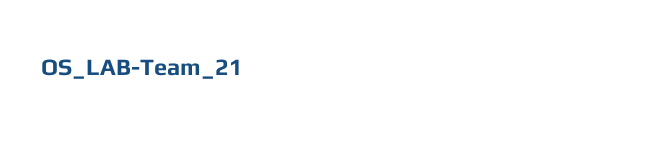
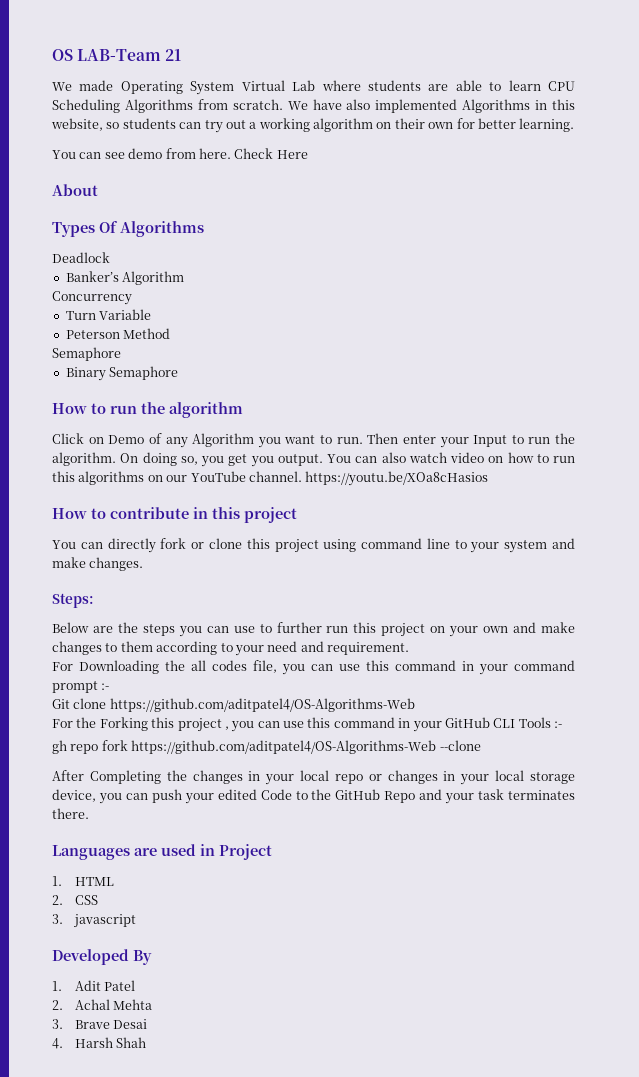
- OS_LAB-Team_21
+ OS LAB-Team 21
+ We made Operating System Virtual Lab where students are able to learn CPU Scheduling Algorithms from scratch. We have also implemented Algorithms in this website, so students can try out a working algorithm on their own for better learning.
+ You can see demo from here. Check Here
+ About
+ Types Of Algorithms
+ Deadlock
+ Banker’s Algorithm
+ Concurrency
+ Turn Variable
+ Peterson Method
+ Semaphore
+ Binary Semaphore
+ How to run the algorithm
+ Click on Demo of any Algorithm you want to run. Then enter your Input to run the algorithm. On doing so, you get you output. You can also watch video on how to run this algorithms on our YouTube channel. https://youtu.be/XOa8cHasios
+ How to contribute in this project
+ You can directly fork or clone this project using command line to your system and make changes.
+ Steps:
+ Below are the steps you can use to further run this project on your own and make changes to them according to your need and requirement.
+ For Downloading the all codes file, you can use this command in your command prompt :-
+ Git clone https://github.com/aditpatel4/OS-Algorithms-Web
+ For the Forking this project , you can use this command in your GitHub CLI Tools :-
+ gh repo fork https://github.com/aditpatel4/OS-Algorithms-Web --clone
+ After Completing the changes in your local repo or changes in your local storage device, you can push your edited Code to the GitHub Repo and your task terminates there.
+ Languages are used in Project
+ 1. HTML
+ 2. CSS
+ 3. javascript
+ Developed By
+ 1. Adit Patel
+ 2. Achal Mehta
+ 3. Brave Desai
+ 4. Harsh Shah

